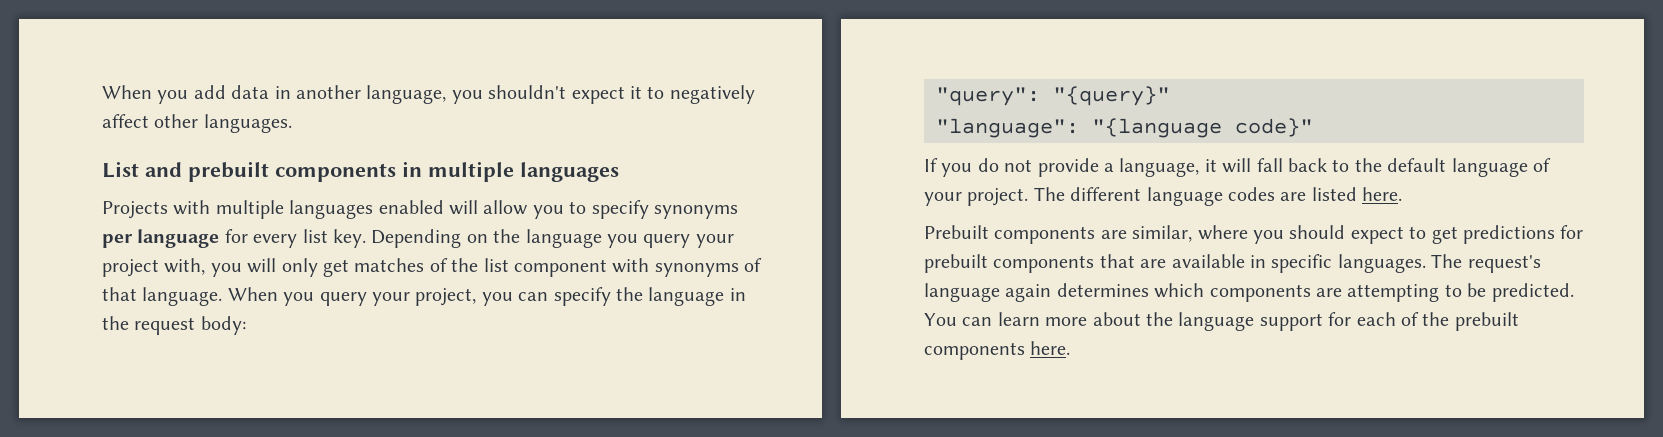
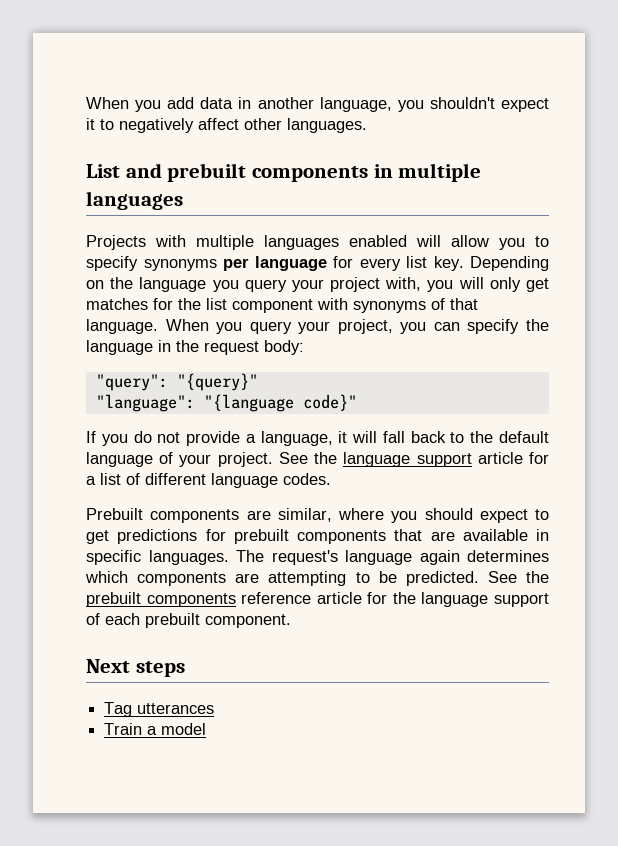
- Depending on the language you query your project with, you will only get matches of the list component with synonyms of that language.
+ Depending on the language you query your project with, you will only get matches for the list component with synonyms of that language.
- The different language codes are listed here.
+ See the language support article for a list of different language codes.
- You can learn more about the language support for each of the prebuilt components here.
+ See the prebuilt components reference article for the language support of each prebuilt component.
+ Next steps
+ Tag utterances
+ Train a model

